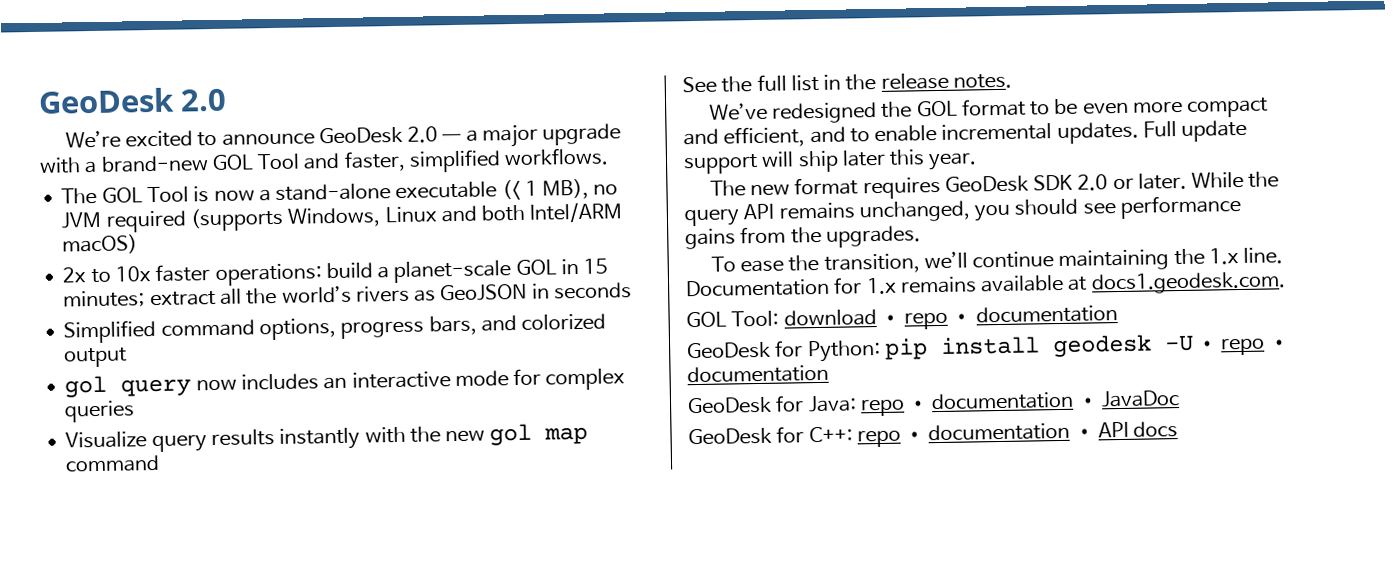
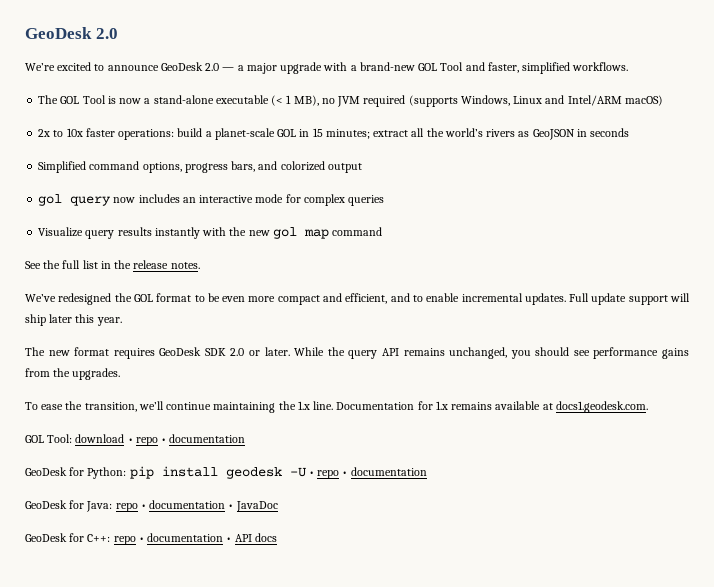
- The GOL Tool is now a stand-alone executable (< 1 MB), no JVM required (supports Windows, Linux and both Intel/ARM macOS)
+ The GOL Tool is now a stand-alone executable (< 1 MB), no JVM required (supports Windows, Linux and Intel/ARM macOS)

